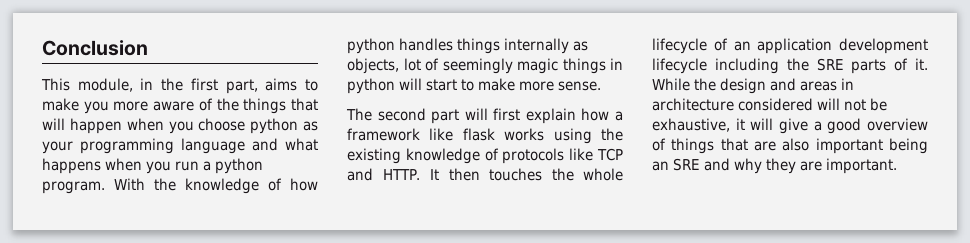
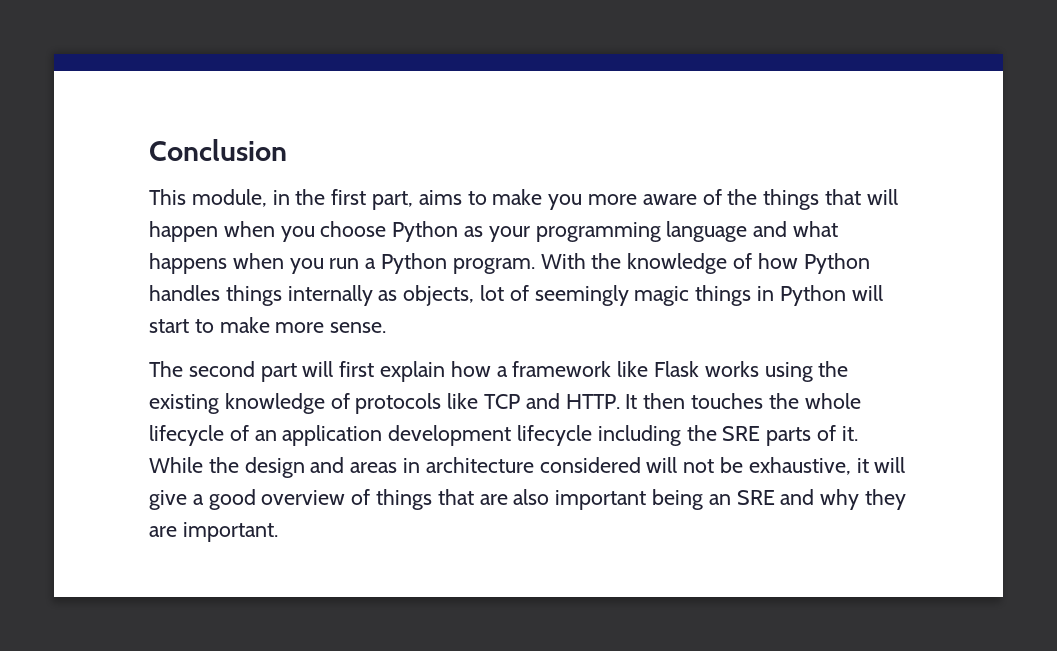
- This module, in the first part, aims to make you more aware of the things that will happen when you choose python as your programming language and what happens when you run a python program.
+ This module, in the first part, aims to make you more aware of the things that will happen when you choose Python as your programming language and what happens when you run a Python program.
- With the knowledge of how python handles things internally as objects, lot of seemingly magic things in python will start to make more sense.
+ With the knowledge of how Python handles things internally as objects, lot of seemingly magic things in Python will start to make more sense.
- The second part will first explain how a framework like flask works using the existing knowledge of protocols like TCP and HTTP.
+ The second part will first explain how a framework like Flask works using the existing knowledge of protocols like TCP and HTTP.

